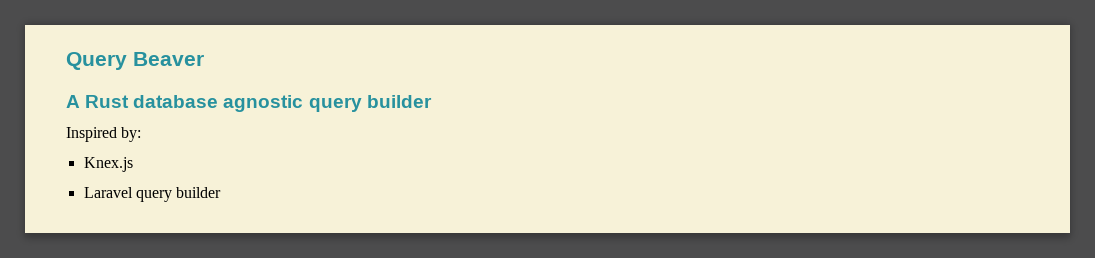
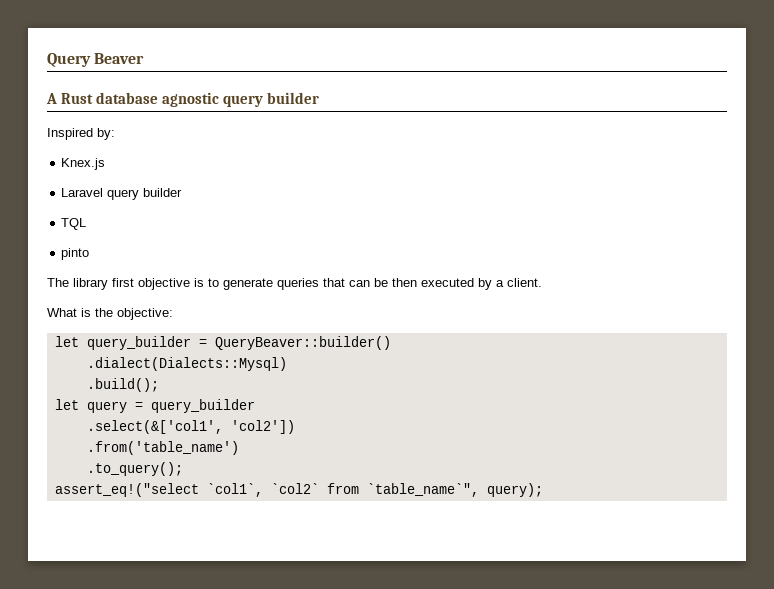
+ TQL
+ pinto
+ The library first objective is to generate queries that can be then executed by a client.
+ What is the objective:
+ let query_builder = QueryBeaver::builder()
+ .dialect(Dialects::Mysql)
+ .build();
+ let query = query_builder
+ .select(&['col1', 'col2'])
+ .from('table_name')
+ .to_query();
+ assert_eq!("select `col1`, `col2` from `table_name`", query);

